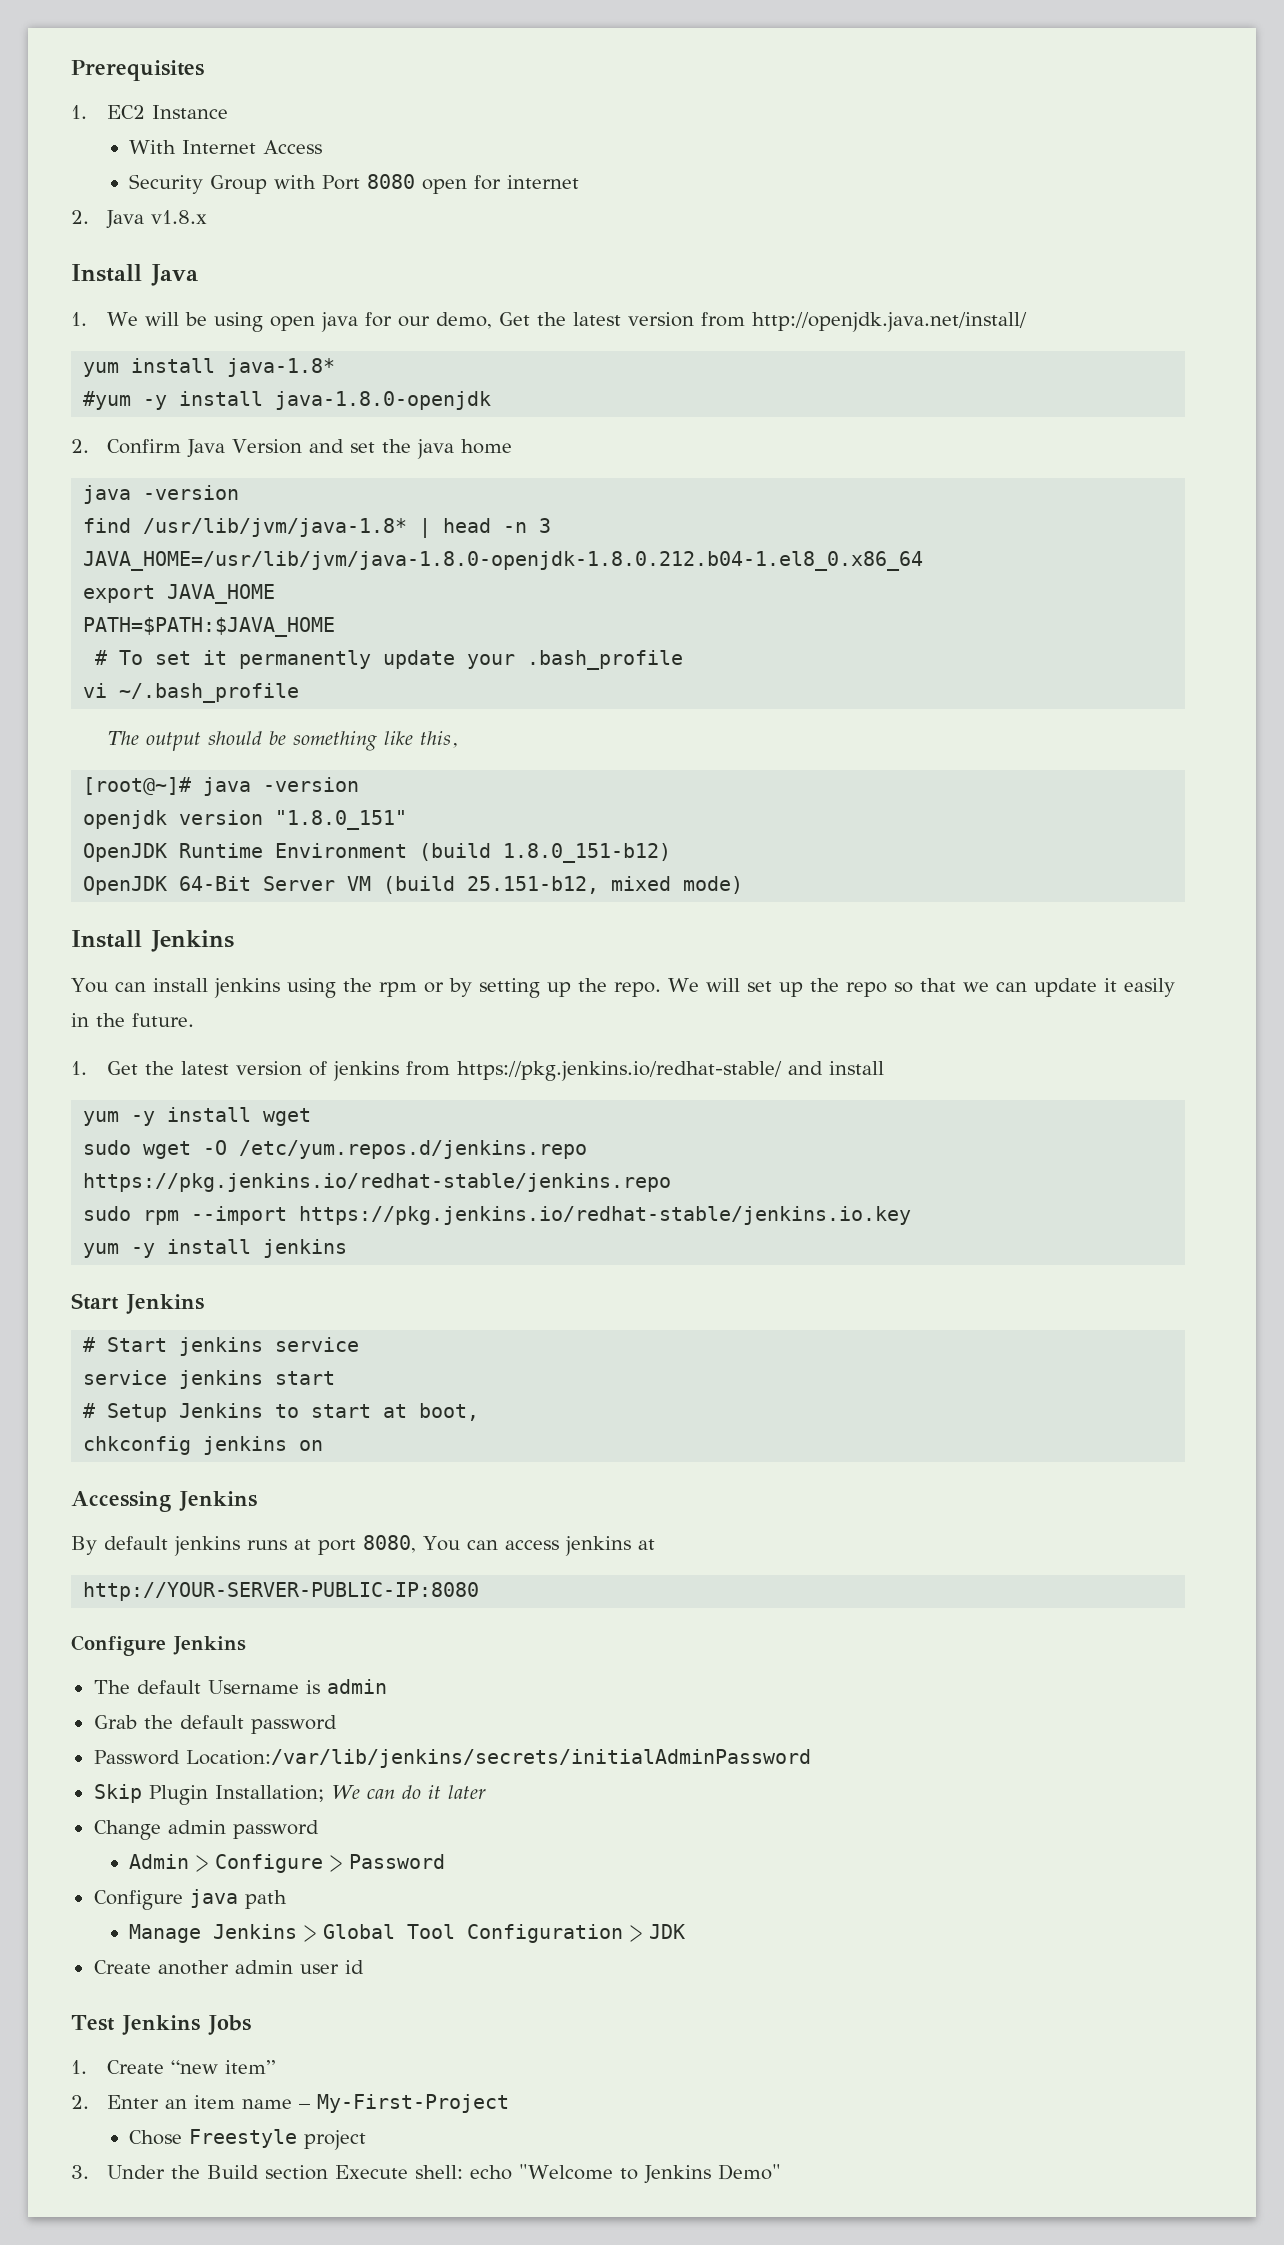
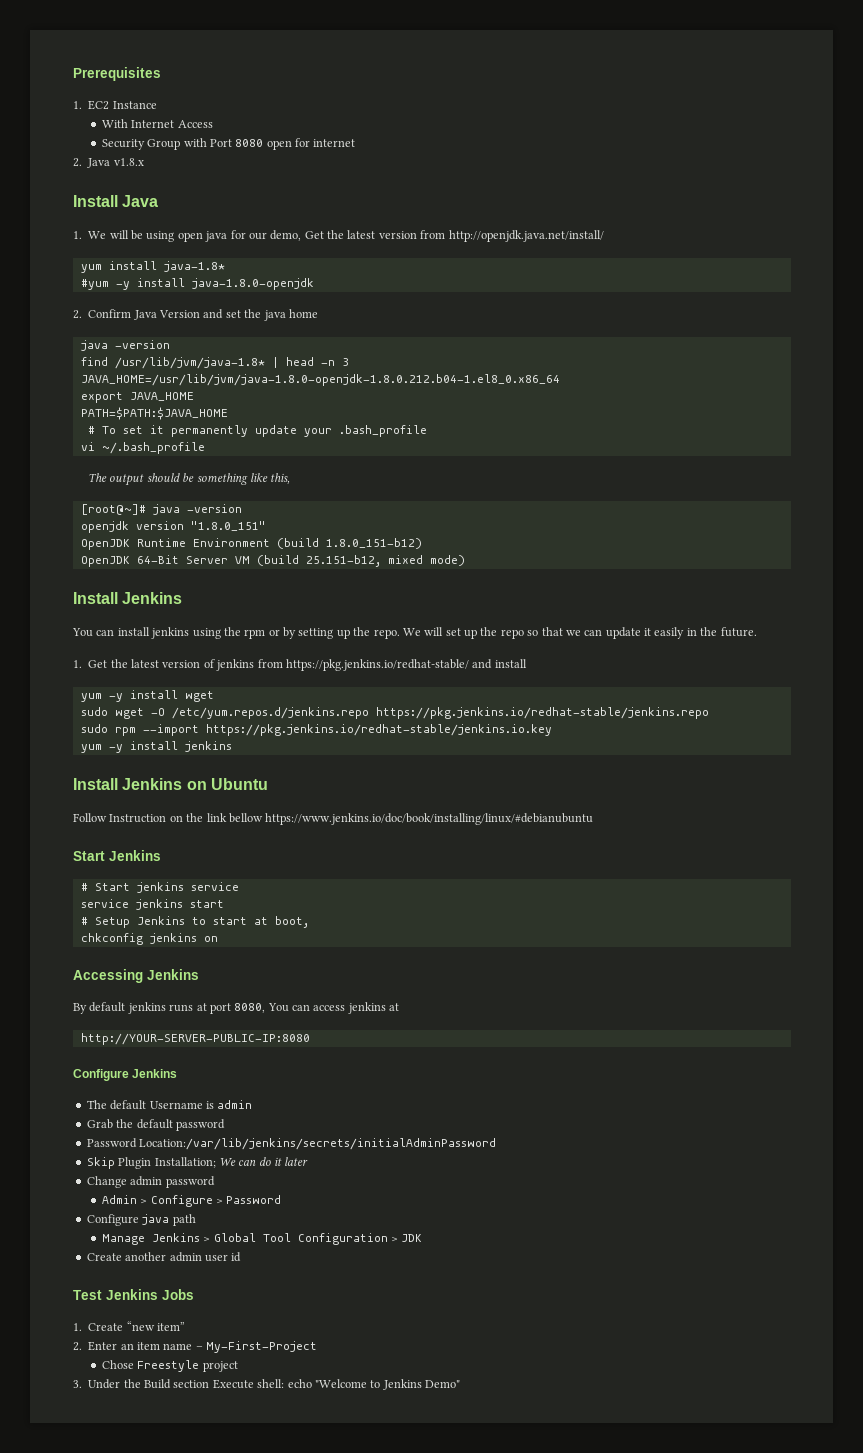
+ Install Jenkins on Ubuntu
+ Follow Instruction on the link bellow https://www.jenkins.io/doc/book/installing/linux/#debianubuntu

